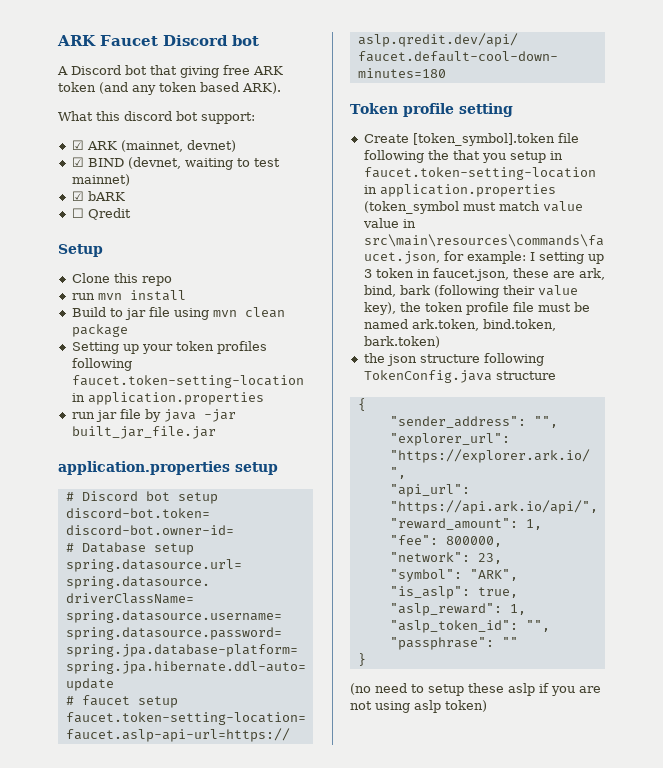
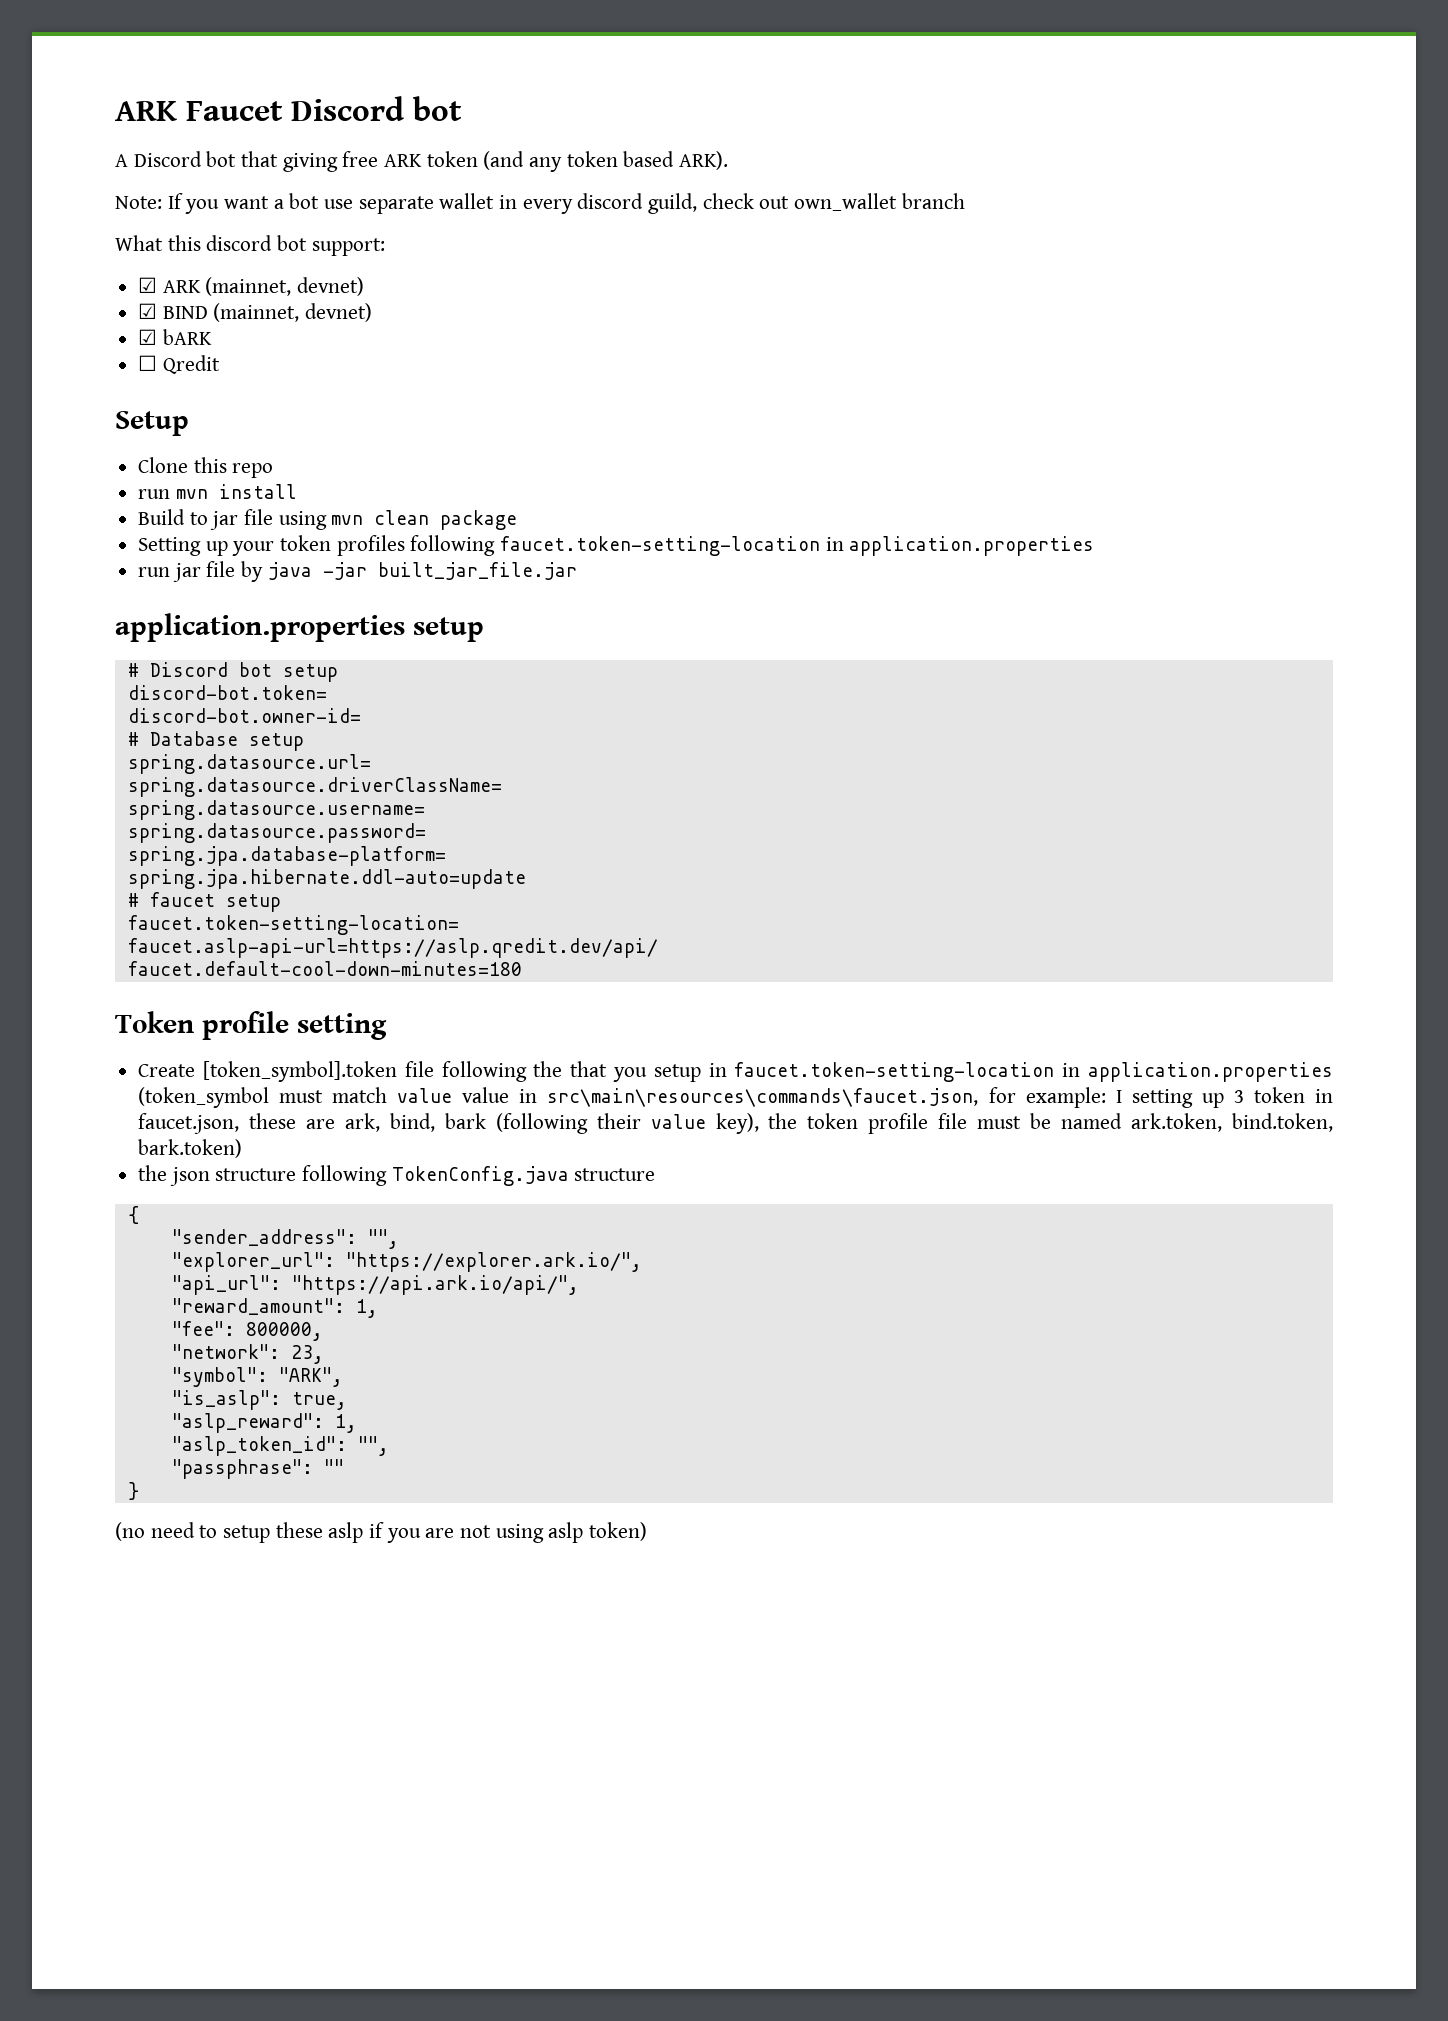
+ Note: If you want a bot use separate wallet in every discord guild, check out own_wallet branch
- ☑ BIND (devnet, waiting to test mainnet)
+ ☑ BIND (mainnet, devnet)

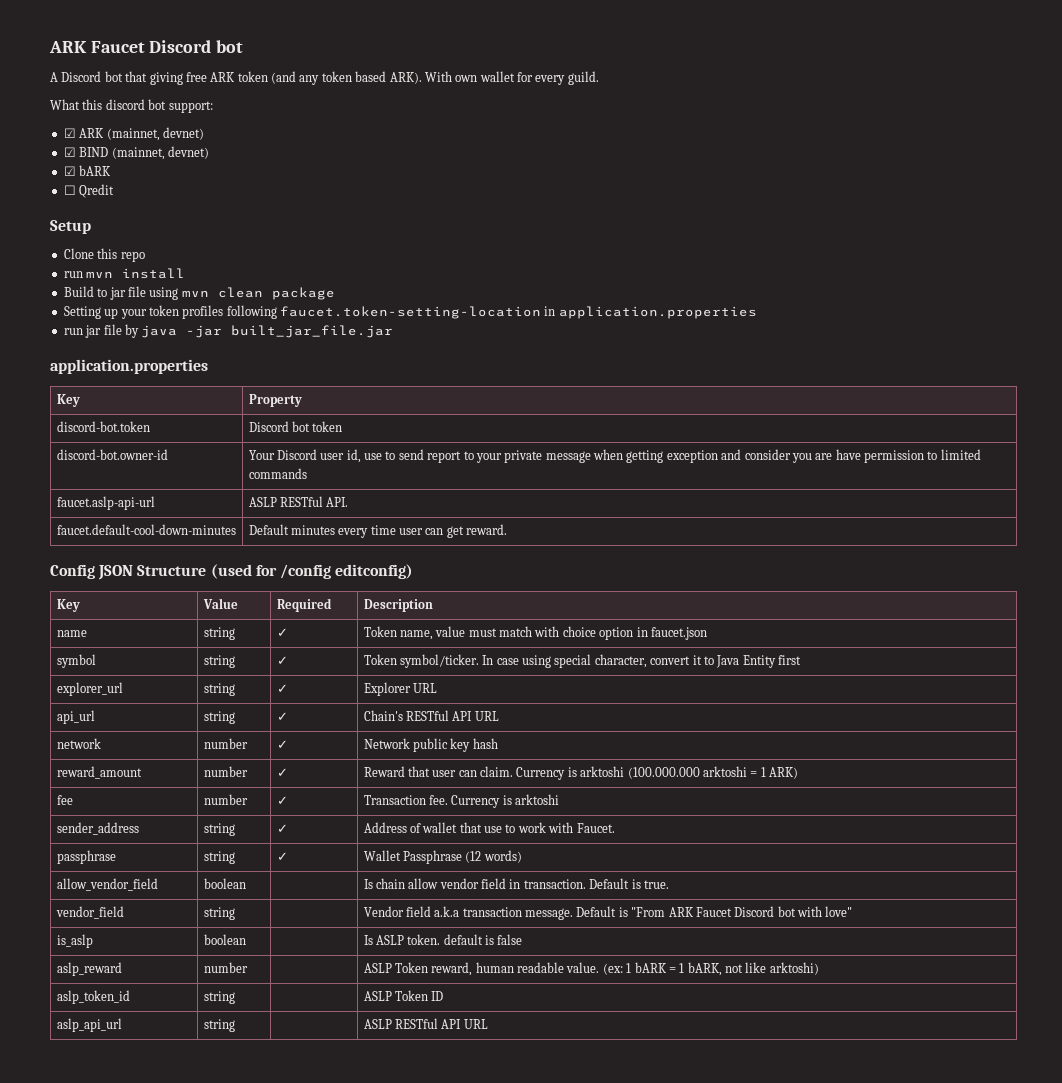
- A Discord bot that giving free ARK token (and any token based ARK).
- Note: If you want a bot use separate wallet in every discord guild, check out own_wallet branch
+ A Discord bot that giving free ARK token (and any token based ARK). With own wallet for every guild.
  run jar file by java -jar built_jar_file.jar
- application.properties setup
- # Discord bot setup
- discord-bot.token=
- discord-bot.owner-id=
- # Database setup
- spring.datasource.url=
- spring.datasource.driverClassName=
- spring.datasource.username=
- spring.datasource.password=
- spring.jpa.database-platform=
- spring.jpa.hibernate.ddl-auto=update
- # faucet setup
- faucet.token-setting-location=
- faucet.aslp-api-url=https://aslp.qredit.dev/api/
- faucet.default-cool-down-minutes=180
- Token profile setting
- Create [token_symbol].token file following the that you setup in faucet.token-setting-location in application.properties (token_symbol must match value value in src\main\resources\commands\faucet.json, for example: I setting up 3 token in faucet.json, these are ark, bind, bark (following their value key), the token profile file must be named ark.token, bind.token, bark.token)
- the json structure following TokenConfig.java structure
- {
- "sender_address": "",
- "explorer_url": "https://explorer.ark.io/",
- "api_url": "https://api.ark.io/api/",
- "reward_amount": 1,
- "fee": 800000,
- "network": 23,
- "symbol": "ARK",
- "is_aslp": true,
- "aslp_reward": 1,
- "aslp_token_id": "",
- "passphrase": ""
- }
- (no need to setup these aslp if you are not using aslp token)
+ application.properties
+ Key | Property
+ discord-bot.token | Discord bot token
+ discord-bot.owner-id | Your Discord user id, use to send report to your private message when getting exception and consider you are have permission to limited commands
+ faucet.aslp-api-url | ASLP RESTful API.
+ faucet.default-cool-down-minutes | Default minutes every time user can get reward.
+ Config JSON Structure (used for /config editconfig)
+ Key | Value | Required | Description
+ name | string | ✓ | Token name, value must match with choice option in faucet.json
+ symbol | string | ✓ | Token symbol/ticker. In case using special character, convert it to Java Entity first
+ explorer_url | string | ✓ | Explorer URL
+ api_url | string | ✓ | Chain's RESTful API URL
+ network | number | ✓ | Network public key hash
+ reward_amount | number | ✓ | Reward that user can claim. Currency is arktoshi (100.000.000 arktoshi = 1 ARK)
+ fee | number | ✓ | Transaction fee. Currency is arktoshi
+ sender_address | string | ✓ | Address of wallet that use to work with Faucet.
+ passphrase | string | ✓ | Wallet Passphrase (12 words)
+ allow_vendor_field | boolean | | Is chain allow vendor field in transaction. Default is true.
+ vendor_field | string | | Vendor field a.k.a transaction message. Default is "From ARK Faucet Discord bot with love"
+ is_aslp | boolean | | Is ASLP token. default is false
+ aslp_reward | number | | ASLP Token reward, human readable value. (ex: 1 bARK = 1 bARK, not like arktoshi)
+ aslp_token_id | string | | ASLP Token ID
+ aslp_api_url | string | | ASLP RESTful API URL

